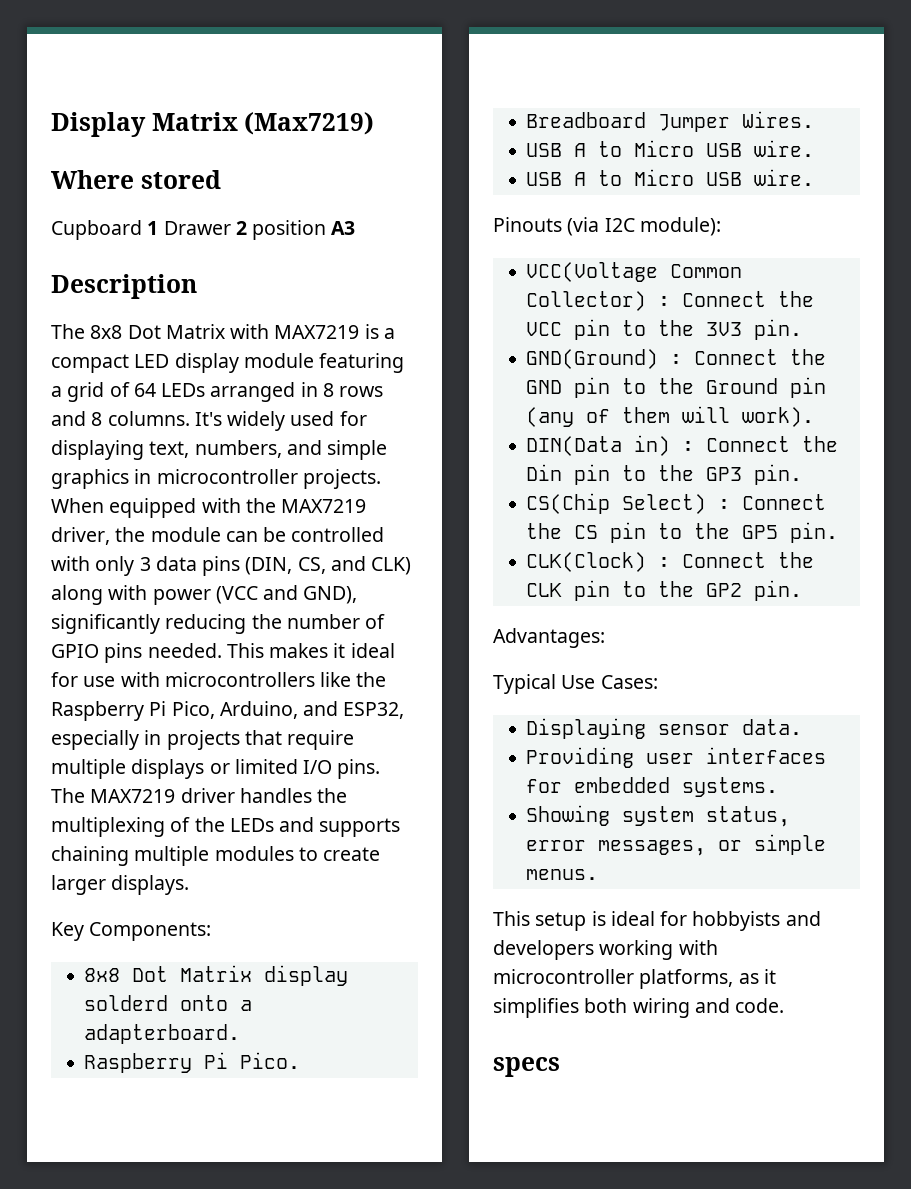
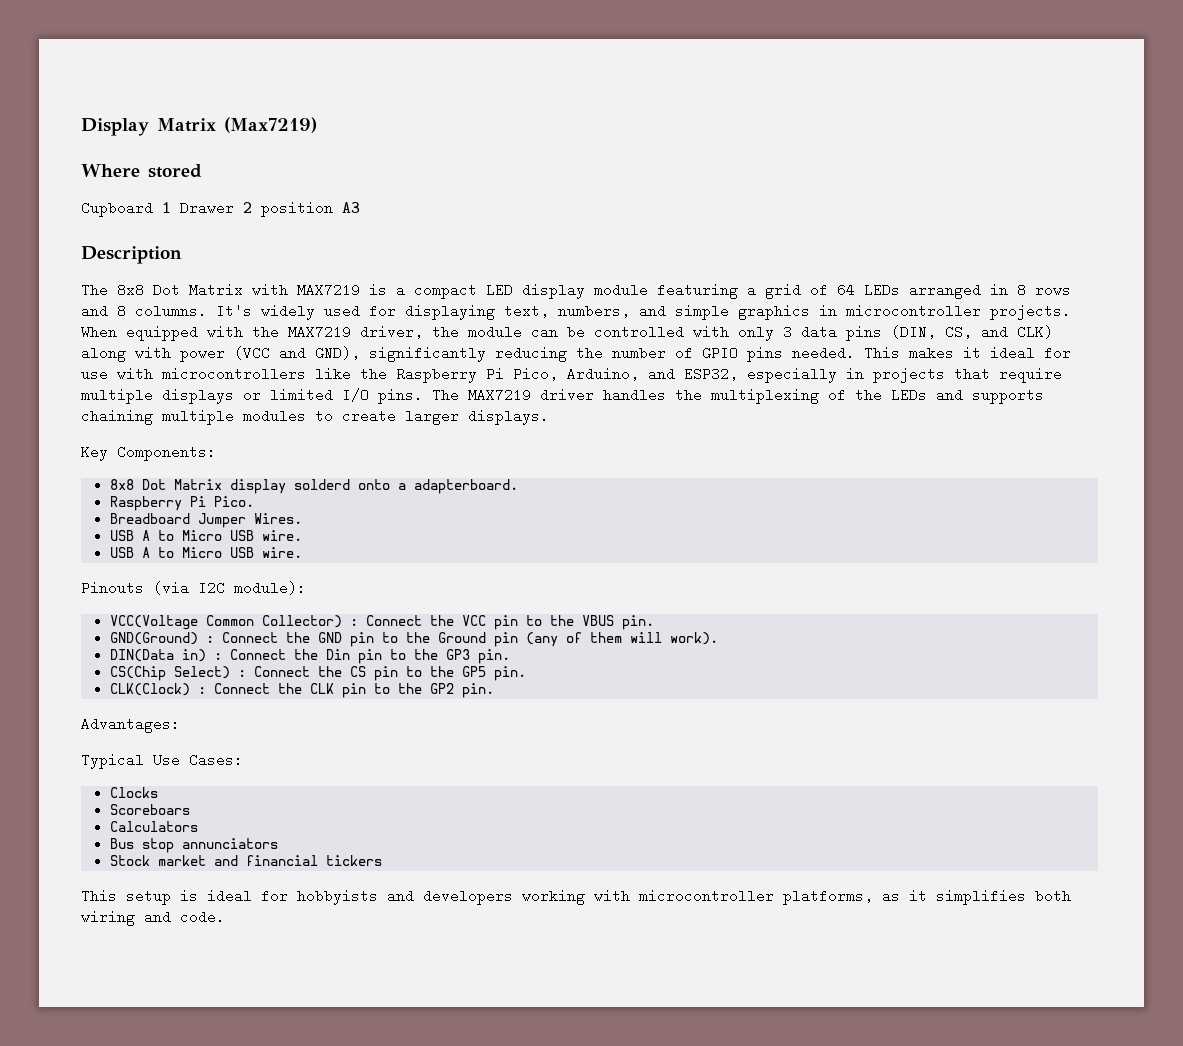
- VCC(Voltage Common Collector) : Connect the VCC pin to the 3V3 pin.
+ VCC(Voltage Common Collector) : Connect the VCC pin to the VBUS pin.
- Displaying sensor data.
- Providing user interfaces for embedded systems.
- Showing system status, error messages, or simple menus.
+ Clocks
+ Scoreboars
+ Calculators
+ Bus stop annunciators
+ Stock market and financial tickers
- specs

